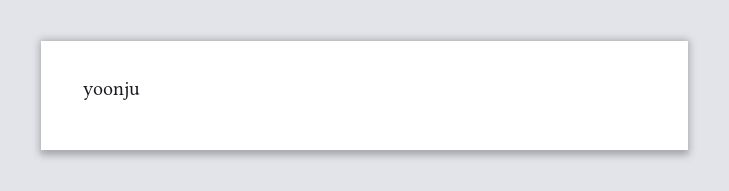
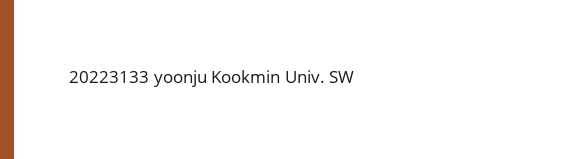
- yoonju
+ 20223133 yoonju Kookmin Univ. SW

